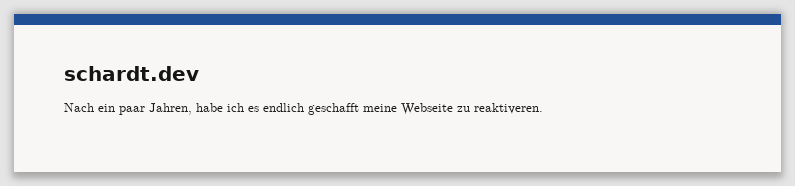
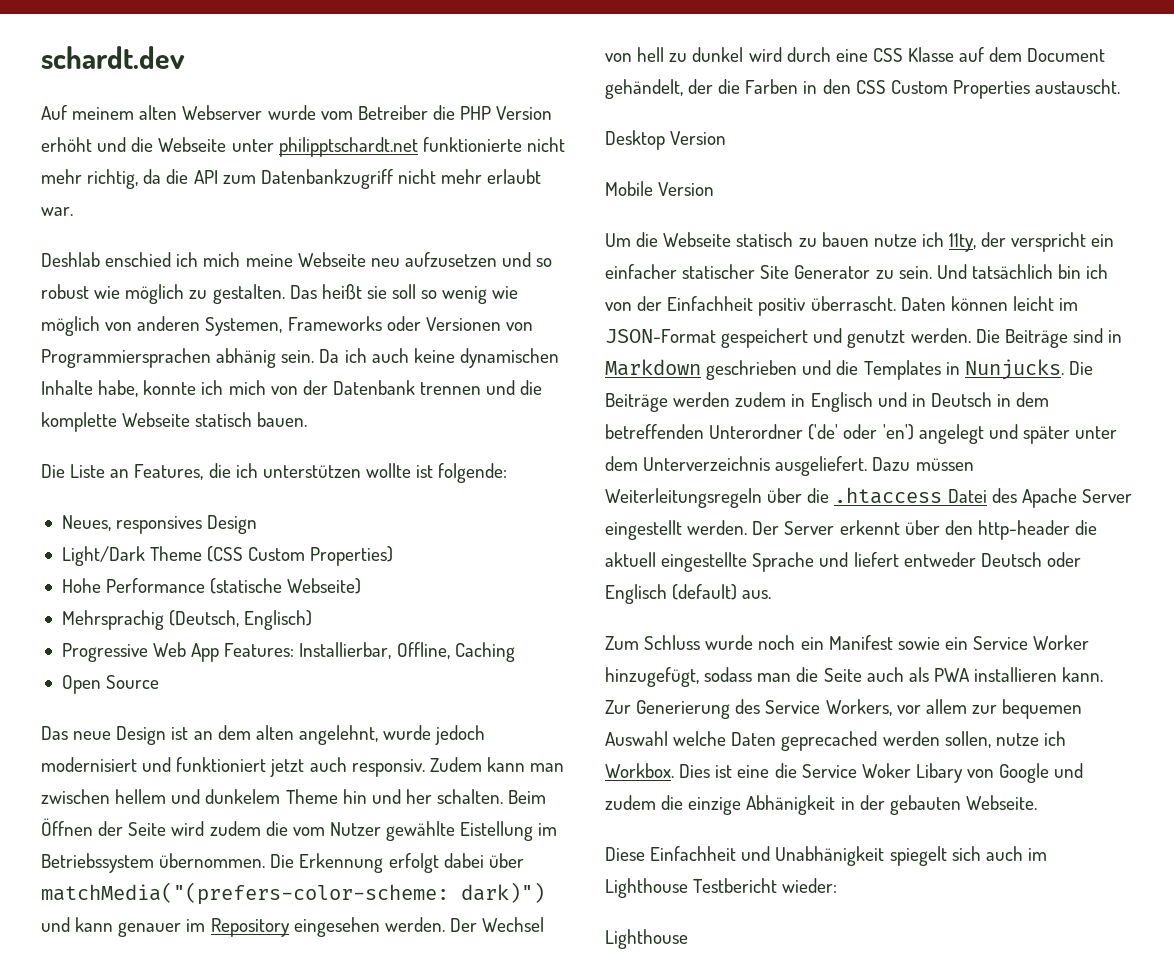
- Nach ein paar Jahren, habe ich es endlich geschafft meine Webseite zu reaktiveren.
+ Auf meinem alten Webserver wurde vom Betreiber die PHP Version erhöht und die Webseite unter philipptschardt.net funktionierte nicht mehr richtig, da die API zum Datenbankzugriff nicht mehr erlaubt war.
+ Deshlab enschied ich mich meine Webseite neu aufzusetzen und so robust wie möglich zu gestalten. Das heißt sie soll so wenig wie möglich von anderen Systemen, Frameworks oder Versionen von Programmiersprachen abhänig sein. Da ich auch keine dynamischen Inhalte habe, konnte ich mich von der Datenbank trennen und die komplette Webseite statisch bauen.
+ Die Liste an Features, die ich unterstützen wollte ist folgende:
+ Neues, responsives Design
+ Light/Dark Theme (CSS Custom Properties)
+ Hohe Performance (statische Webseite)
+ Mehrsprachig (Deutsch, Englisch)
+ Progressive Web App Features: Installierbar, Offline, Caching
+ Open Source
+ Das neue Design ist an dem alten angelehnt, wurde jedoch modernisiert und funktioniert jetzt auch responsiv. Zudem kann man zwischen hellem und dunkelem Theme hin und her schalten. Beim Öffnen der Seite wird zudem die vom Nutzer gewählte Eistellung im Betriebssystem übernommen. Die Erkennung erfolgt dabei über matchMedia("(prefers-color-scheme: dark)") und kann genauer im Repository eingesehen werden. Der Wechsel von hell zu dunkel wird durch eine CSS Klasse auf dem Document gehändelt, der die Farben in den CSS Custom Properties austauscht.
+ Desktop Version
+ Mobile Version
+ Um die Webseite statisch zu bauen nutze ich 11ty, der verspricht ein einfacher statischer Site Generator zu sein. Und tatsächlich bin ich von der Einfachheit positiv überrascht. Daten können leicht im JSON-Format gespeichert und genutzt werden. Die Beiträge sind in Markdown geschrieben und die Templates in Nunjucks. Die Beiträge werden zudem in Englisch und in Deutsch in dem betreffenden Unterordner ('de' oder 'en') angelegt und später unter dem Unterverzeichnis ausgeliefert. Dazu müssen Weiterleitungsregeln über die .htaccess Datei des Apache Server eingestellt werden. Der Server erkennt über den http-header die aktuell eingestellte Sprache und liefert entweder Deutsch oder Englisch (default) aus.
+ Zum Schluss wurde noch ein Manifest sowie ein Service Worker hinzugefügt, sodass man die Seite auch als PWA installieren kann. Zur Generierung des Service Workers, vor allem zur bequemen Auswahl welche Daten geprecached werden sollen, nutze ich Workbox. Dies ist eine die Service Woker Libary von Google und zudem die einzige Abhänigkeit in der gebauten Webseite.
+ Diese Einfachheit und Unabhänigkeit spiegelt sich auch im Lighthouse Testbericht wieder:
+ Lighthouse

